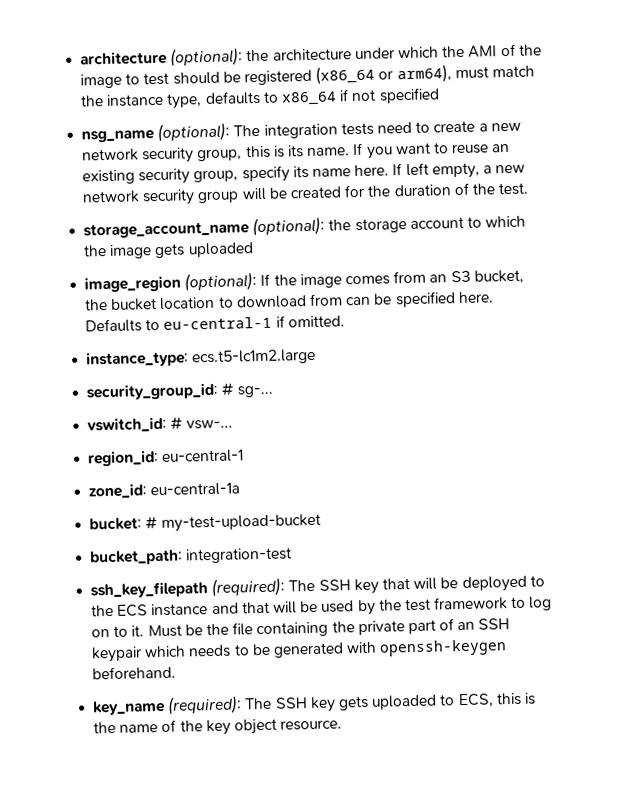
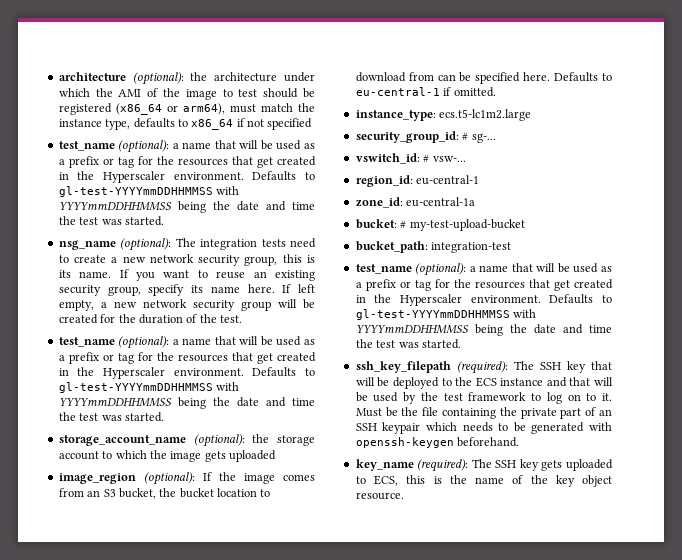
  architecture (optional): the architecture under which the AMI of the image to test should be registered (x86_64 or arm64), must match the instance type, defaults to x86_64 if not specified
+ test_name (optional): a name that will be used as a prefix or tag for the resources that get created in the Hyperscaler environment. Defaults to gl-test-YYYYmmDDHHMMSS with YYYYmmDDHHMMSS being the date and time the test was started.
  If left empty, a new network security group will be created for the duration of the test.
+ test_name (optional): a name that will be used as a prefix or tag for the resources that get created in the Hyperscaler environment. Defaults to gl-test-YYYYmmDDHHMMSS with YYYYmmDDHHMMSS being the date and time the test was started.
  bucket_path: integration-test
+ test_name (optional): a name that will be used as a prefix or tag for the resources that get created in the Hyperscaler environment. Defaults to gl-test-YYYYmmDDHHMMSS with YYYYmmDDHHMMSS being the date and time the test was started.

